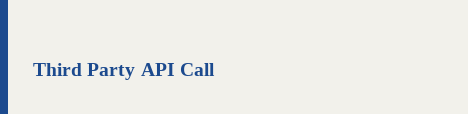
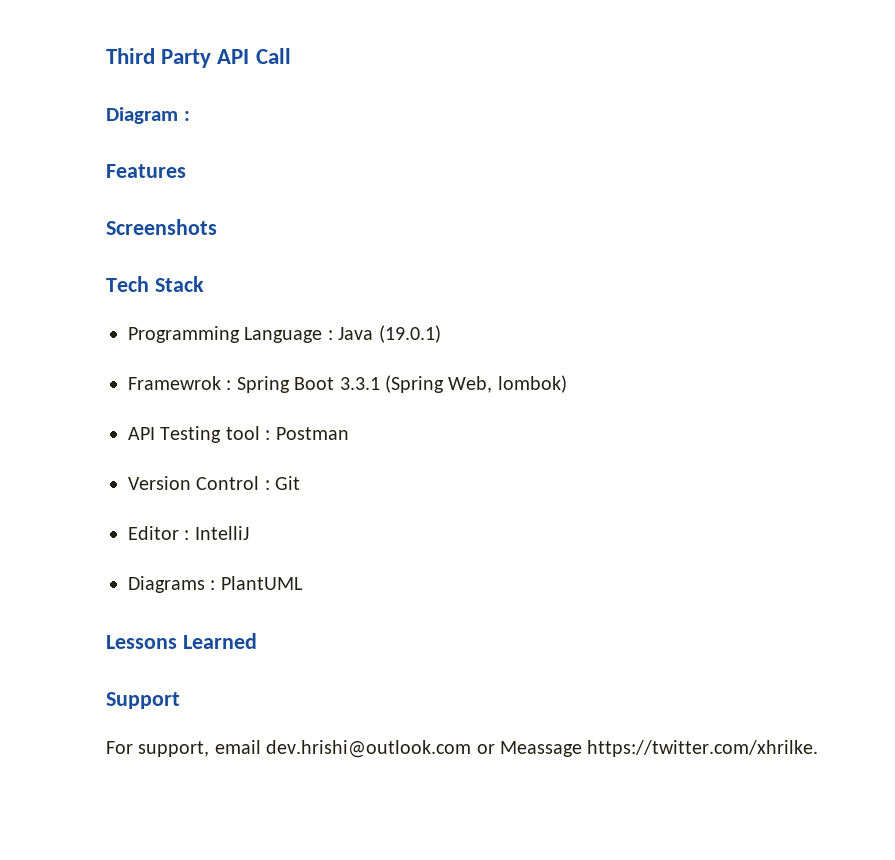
+ Diagram :
+ Features
+ Screenshots
+ Tech Stack
+ Programming Language : Java (19.0.1)
+ Framewrok : Spring Boot 3.3.1 (Spring Web, lombok)
+ API Testing tool : Postman
+ Version Control : Git
+ Editor : IntelliJ
+ Diagrams : PlantUML
+ Lessons Learned
+ Support
+ For support, email dev.hrishi@outlook.com or Meassage https://twitter.com/xhrilke.

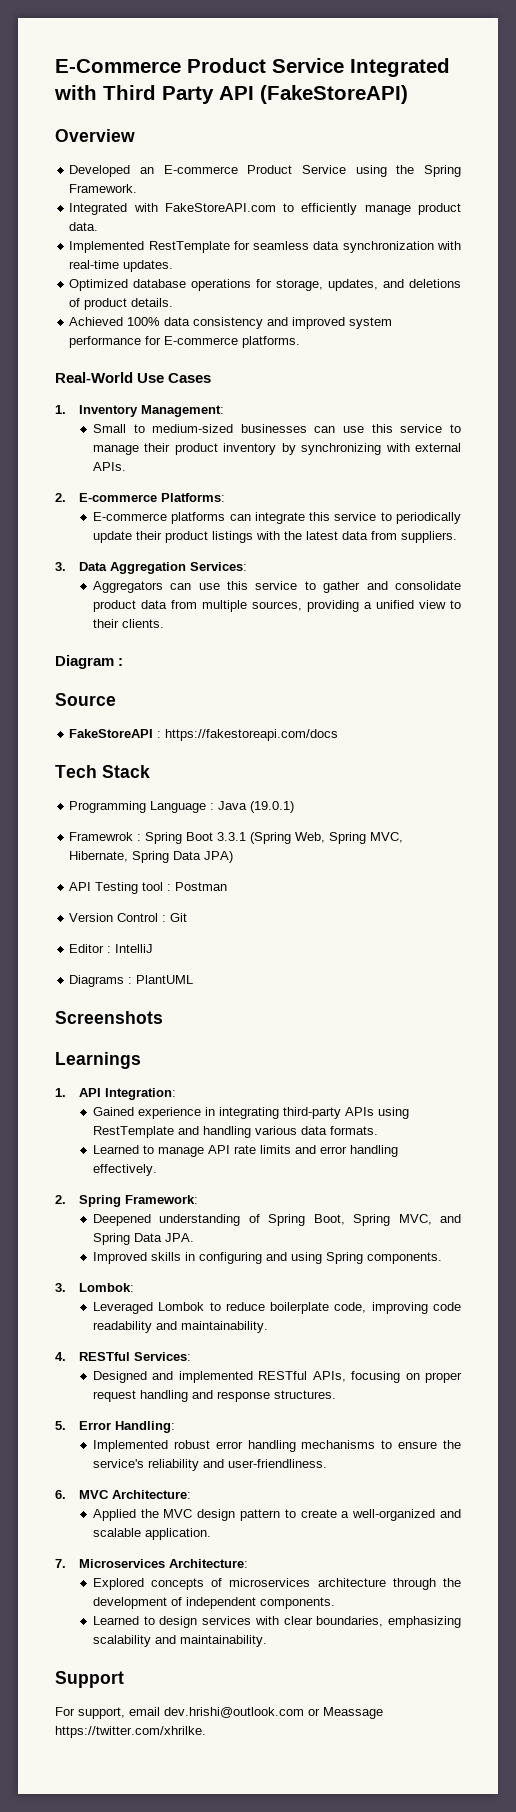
- Third Party API Call
+ E-Commerce Product Service Integrated with Third Party API (FakeStoreAPI)
+ Overview
+ Developed an E-commerce Product Service using the Spring Framework.
+ Integrated with FakeStoreAPI.com to efficiently manage product data.
+ Implemented RestTemplate for seamless data synchronization with real-time updates.
+ Optimized database operations for storage, updates, and deletions of product details.
+ Achieved 100% data consistency and improved system performance for E-commerce platforms.
+ Real-World Use Cases
+ 1. Inventory Management:
+ Small to medium-sized businesses can use this service to manage their product inventory by synchronizing with external APIs.
+ 2. E-commerce Platforms:
+ E-commerce platforms can integrate this service to periodically update their product listings with the latest data from suppliers.
+ 3. Data Aggregation Services:
+ Aggregators can use this service to gather and consolidate product data from multiple sources, providing a unified view to their clients.
  Diagram :
- Features
- Screenshots
+ Source
+ FakeStoreAPI : https://fakestoreapi.com/docs
- Framewrok : Spring Boot 3.3.1 (Spring Web, lombok)
+ Framewrok : Spring Boot 3.3.1 (Spring Web, Spring MVC, Hibernate, Spring Data JPA)
- Lessons Learned
+ Screenshots
+ Learnings
+ 1. API Integration:
+ Gained experience in integrating third-party APIs using RestTemplate and handling various data formats.
+ Learned to manage API rate limits and error handling effectively.
+ 2. Spring Framework:
+ Deepened understanding of Spring Boot, Spring MVC, and Spring Data JPA.
+ Improved skills in configuring and using Spring components.
+ 3. Lombok:
+ Leveraged Lombok to reduce boilerplate code, improving code readability and maintainability.
+ 4. RESTful Services:
+ Designed and implemented RESTful APIs, focusing on proper request handling and response structures.
+ 5. Error Handling:
+ Implemented robust error handling mechanisms to ensure the service's reliability and user-friendliness.
+ 6. MVC Architecture:
+ Applied the MVC design pattern to create a well-organized and scalable application.
+ 7. Microservices Architecture:
+ Explored concepts of microservices architecture through the development of independent components.
+ Learned to design services with clear boundaries, emphasizing scalability and maintainability.

